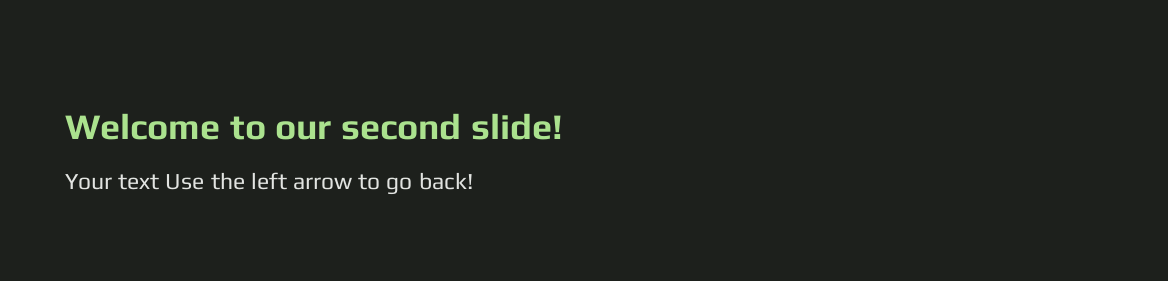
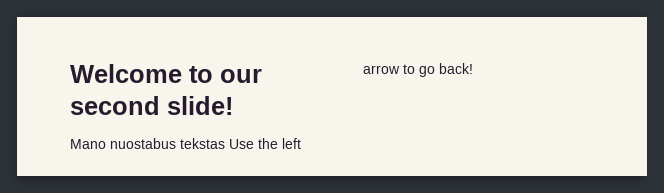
- Your text Use the left arrow to go back!
+ Mano nuostabus tekstas Use the left arrow to go back!

